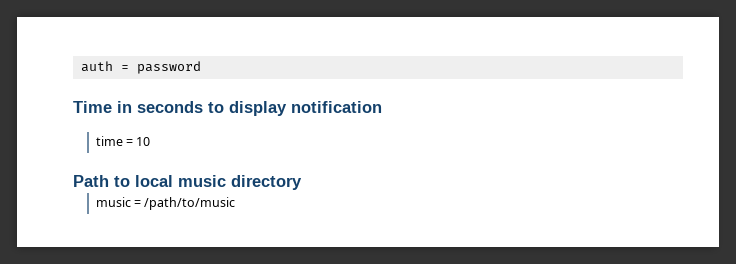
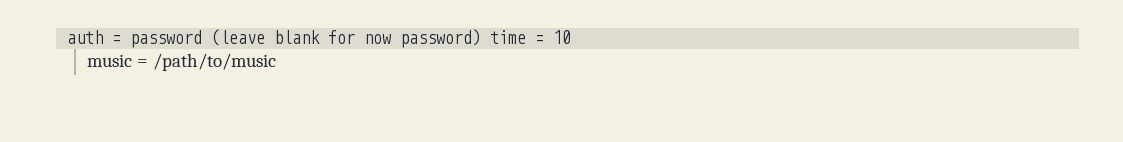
- auth = password
- Time in seconds to display notification
- time = 10
- Path to local music directory
+ auth = password (leave blank for now password) time = 10

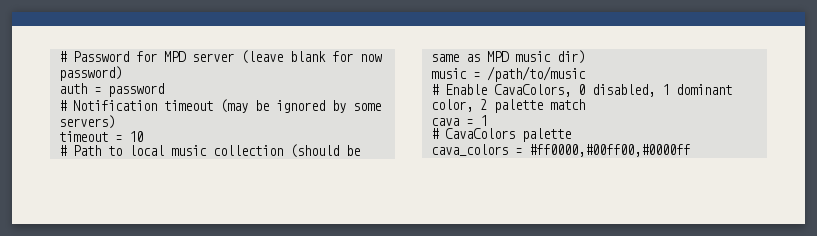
- auth = password (leave blank for now password) time = 10
+ # Password for MPD server (leave blank for now password)
+ auth = password
+ # Notification timeout (may be ignored by some servers)
+ timeout = 10
+ # Path to local music collection (should be same as MPD music dir)
  music = /path/to/music
+ # Enable CavaColors, 0 disabled, 1 dominant color, 2 palette match
+ cava = 1
+ # CavaColors palette
+ cava_colors = #ff0000,#00ff00,#0000ff

